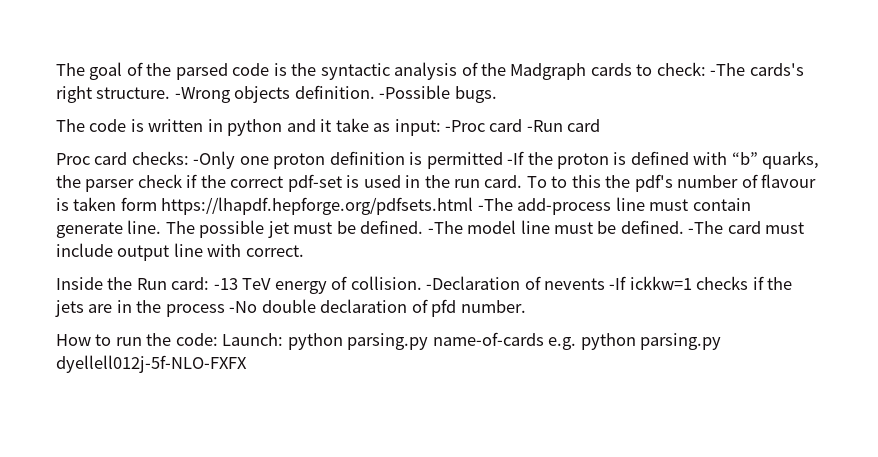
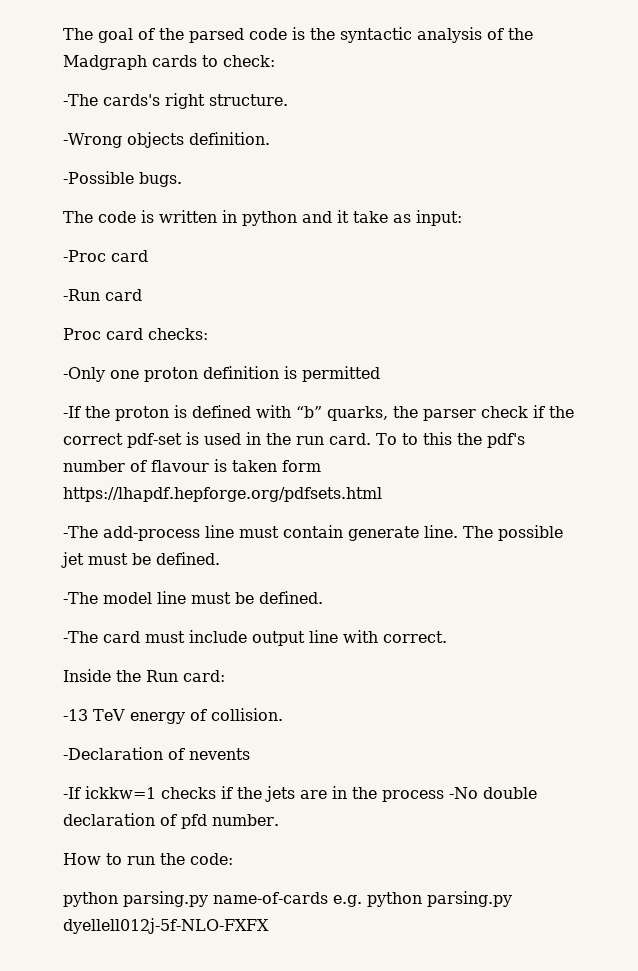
- The goal of the parsed code is the syntactic analysis of the Madgraph cards to check: -The cards's right structure. -Wrong objects definition. -Possible bugs.
+ The goal of the parsed code is the syntactic analysis of the Madgraph cards to check:
+ -The cards's right structure.
+ -Wrong objects definition.
+ -Possible bugs.
- The code is written in python and it take as input: -Proc card -Run card
+ The code is written in python and it take as input:
+ -Proc card
+ -Run card
- Proc card checks: -Only one proton definition is permitted -If the proton is defined with “b” quarks, the parser check if the correct pdf-set is used in the run card.
+ Proc card checks:
+ -Only one proton definition is permitted
+ -If the proton is defined with “b” quarks, the parser check if the correct pdf-set is used in the run card.
- To to this the pdf's number of flavour is taken form https://lhapdf.hepforge.org/pdfsets.html -The add-process line must contain generate line.
+ To to this the pdf's number of flavour is taken form https://lhapdf.hepforge.org/pdfsets.html
+ -The add-process line must contain generate line.
- The possible jet must be defined. -The model line must be defined. -The card must include output line with correct.
+ The possible jet must be defined.
+ -The model line must be defined.
+ -The card must include output line with correct.
- Inside the Run card: -13 TeV energy of collision. -Declaration of nevents -If ickkw=1 checks if the jets are in the process -No double declaration of pfd number.
+ Inside the Run card:
+ -13 TeV energy of collision.
+ -Declaration of nevents
+ -If ickkw=1 checks if the jets are in the process -No double declaration of pfd number.
- How to run the code: Launch: python parsing.py name-of-cards e.g. python parsing.py dyellell012j-5f-NLO-FXFX
+ How to run the code:
+ python parsing.py name-of-cards e.g. python parsing.py dyellell012j-5f-NLO-FXFX

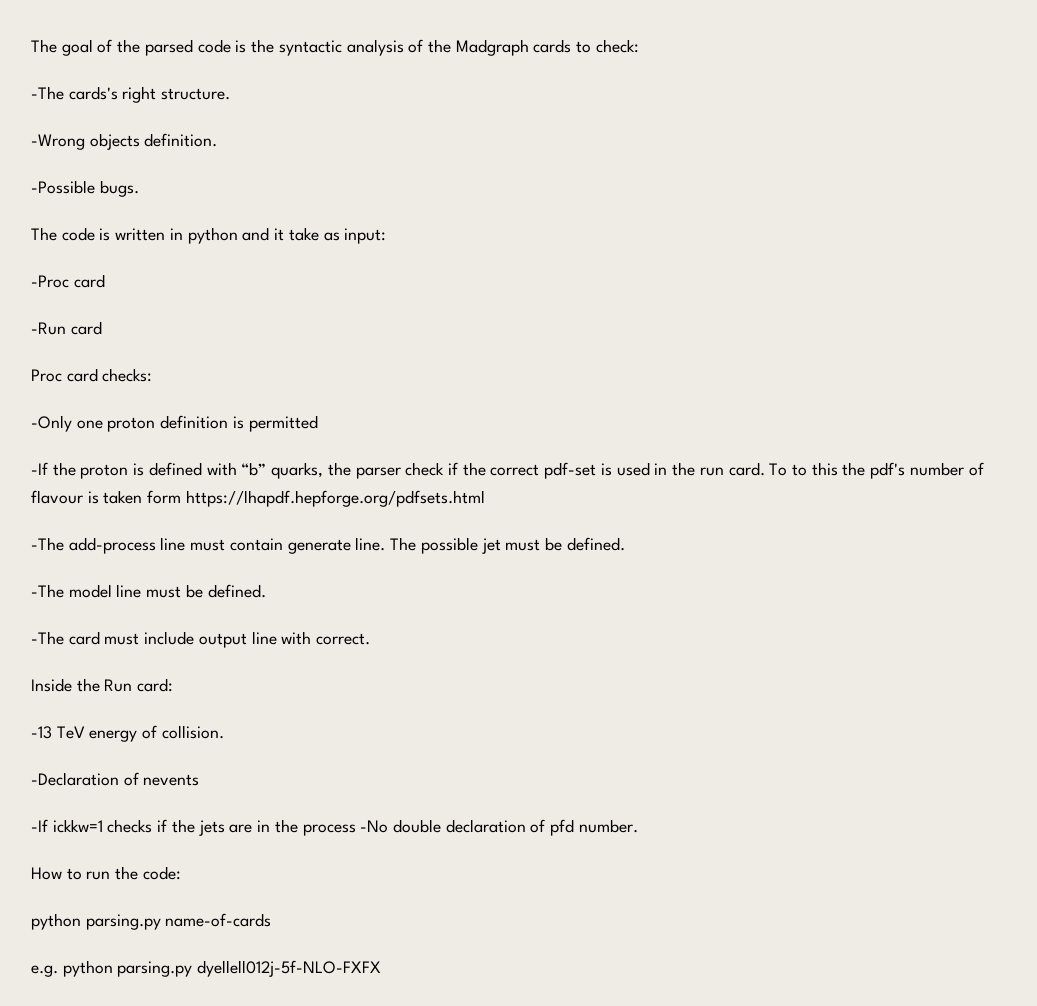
- python parsing.py name-of-cards e.g. python parsing.py dyellell012j-5f-NLO-FXFX
+ python parsing.py name-of-cards
+ e.g. python parsing.py dyellell012j-5f-NLO-FXFX

